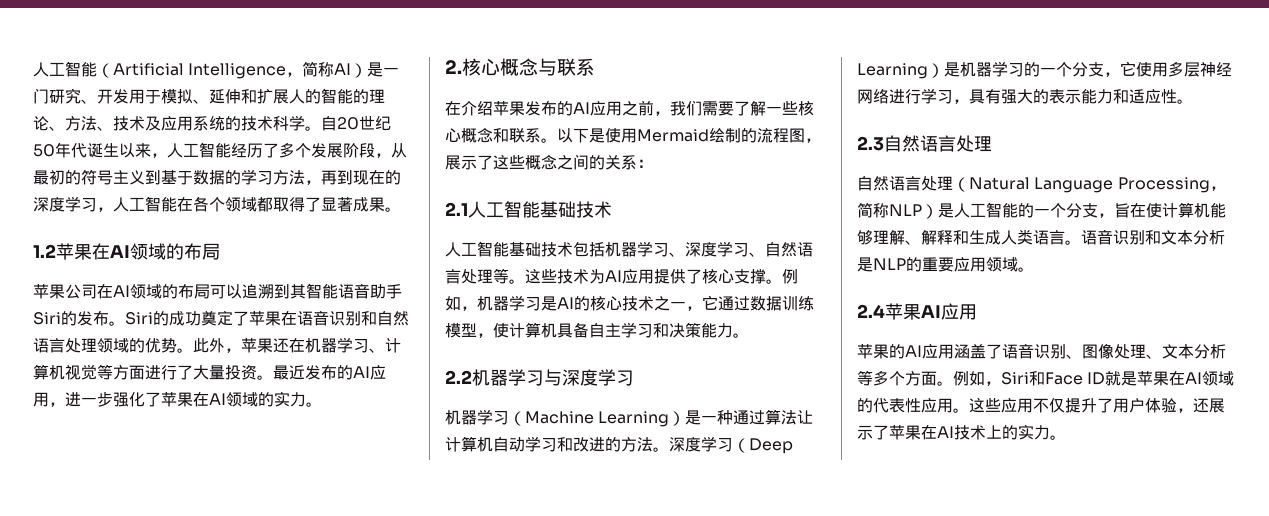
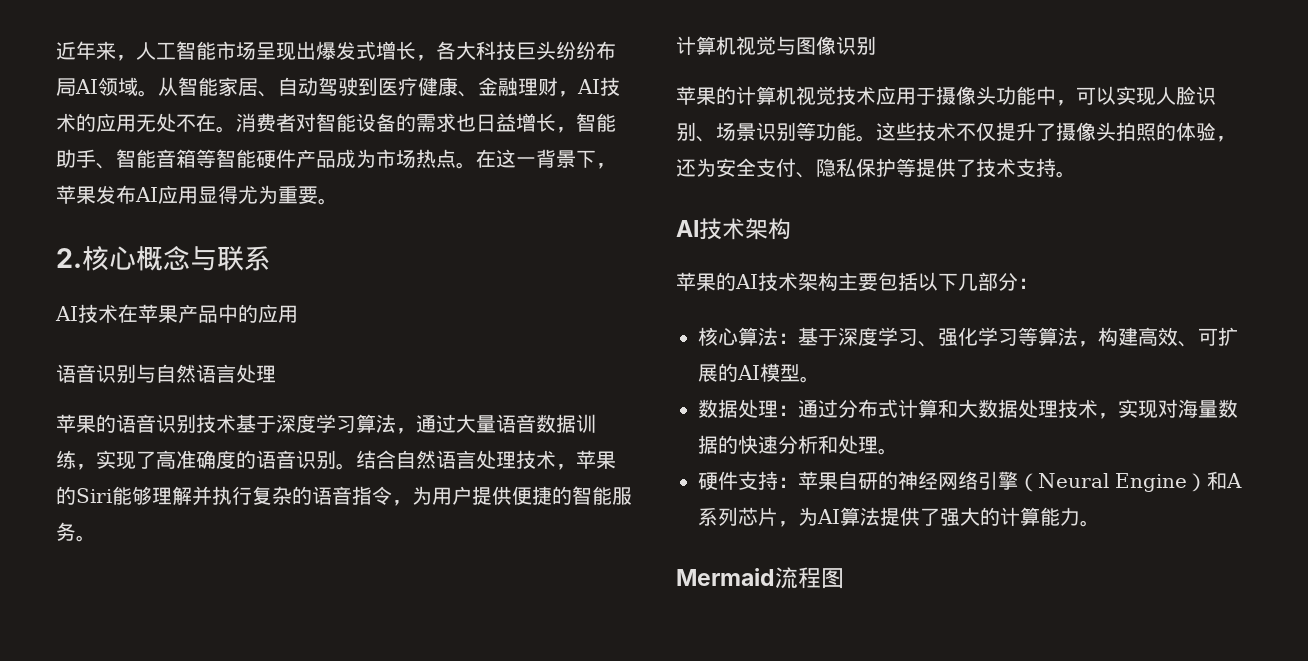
- 人工智能（Artificial Intelligence，简称AI）是一门研究、开发用于模拟、延伸和扩展人的智能的理论、方法、技术及应用系统的技术科学。自20世纪50年代诞生以来，人工智能经历了多个发展阶段，从最初的符号主义到基于数据的学习方法，再到现在的深度学习，人工智能在各个领域都取得了显著成果。
- 1.2苹果在AI领域的布局
- 苹果公司在AI领域的布局可以追溯到其智能语音助手Siri的发布。Siri的成功奠定了苹果在语音识别和自然语言处理领域的优势。此外，苹果还在机器学习、计算机视觉等方面进行了大量投资。最近发布的AI应用，进一步强化了苹果在AI领域的实力。
+ 近年来，人工智能市场呈现出爆发式增长，各大科技巨头纷纷布局AI领域。从智能家居、自动驾驶到医疗健康、金融理财，AI技术的应用无处不在。消费者对智能设备的需求也日益增长，智能助手、智能音箱等智能硬件产品成为市场热点。在这一背景下，苹果发布AI应用显得尤为重要。
- 在介绍苹果发布的AI应用之前，我们需要了解一些核心概念和联系。以下是使用Mermaid绘制的流程图，展示了这些概念之间的关系：
- 2.1人工智能基础技术
- 人工智能基础技术包括机器学习、深度学习、自然语言处理等。这些技术为AI应用提供了核心支撑。例如，机器学习是AI的核心技术之一，它通过数据训练模型，使计算机具备自主学习和决策能力。
- 2.2机器学习与深度学习
- 机器学习（Machine Learning）是一种通过算法让计算机自动学习和改进的方法。深度学习（Deep Learning）是机器学习的一个分支，它使用多层神经网络进行学习，具有强大的表示能力和适应性。
- 2.3自然语言处理
- 自然语言处理（Natural Language Processing，简称NLP）是人工智能的一个分支，旨在使计算机能够理解、解释和生成人类语言。语音识别和文本分析是NLP的重要应用领域。
- 2.4苹果AI应用
- 苹果的AI应用涵盖了语音识别、图像处理、文本分析等多个方面。例如，Siri和Face ID就是苹果在AI领域的代表性应用。这些应用不仅提升了用户体验，还展示了苹果在AI技术上的实力。
+ AI技术在苹果产品中的应用
+ 语音识别与自然语言处理
+ 苹果的语音识别技术基于深度学习算法，通过大量语音数据训练，实现了高准确度的语音识别。结合自然语言处理技术，苹果的Siri能够理解并执行复杂的语音指令，为用户提供便捷的智能服务。
+ 计算机视觉与图像识别
+ 苹果的计算机视觉技术应用于摄像头功能中，可以实现人脸识别、场景识别等功能。这些技术不仅提升了摄像头拍照的体验，还为安全支付、隐私保护等提供了技术支持。
+ AI技术架构
+ 苹果的AI技术架构主要包括以下几部分：
+ 核心算法：基于深度学习、强化学习等算法，构建高效、可扩展的AI模型。
+ 数据处理：通过分布式计算和大数据处理技术，实现对海量数据的快速分析和处理。
+ 硬件支持：苹果自研的神经网络引擎（Neural Engine）和A系列芯片，为AI算法提供了强大的计算能力。
+ Mermaid流程图

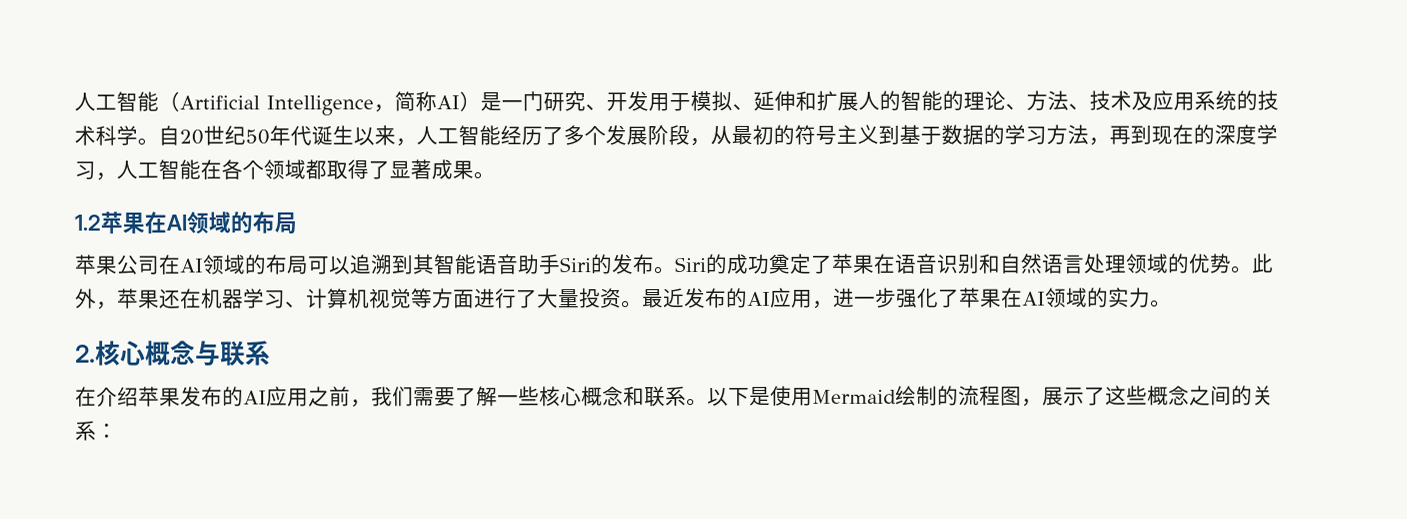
- 近年来，人工智能市场呈现出爆发式增长，各大科技巨头纷纷布局AI领域。从智能家居、自动驾驶到医疗健康、金融理财，AI技术的应用无处不在。消费者对智能设备的需求也日益增长，智能助手、智能音箱等智能硬件产品成为市场热点。在这一背景下，苹果发布AI应用显得尤为重要。
+ 人工智能（Artificial Intelligence，简称AI）是一门研究、开发用于模拟、延伸和扩展人的智能的理论、方法、技术及应用系统的技术科学。自20世纪50年代诞生以来，人工智能经历了多个发展阶段，从最初的符号主义到基于数据的学习方法，再到现在的深度学习，人工智能在各个领域都取得了显著成果。
+ 1.2苹果在AI领域的布局
+ 苹果公司在AI领域的布局可以追溯到其智能语音助手Siri的发布。Siri的成功奠定了苹果在语音识别和自然语言处理领域的优势。此外，苹果还在机器学习、计算机视觉等方面进行了大量投资。最近发布的AI应用，进一步强化了苹果在AI领域的实力。
- AI技术在苹果产品中的应用
- 语音识别与自然语言处理
- 苹果的语音识别技术基于深度学习算法，通过大量语音数据训练，实现了高准确度的语音识别。结合自然语言处理技术，苹果的Siri能够理解并执行复杂的语音指令，为用户提供便捷的智能服务。
- 计算机视觉与图像识别
- 苹果的计算机视觉技术应用于摄像头功能中，可以实现人脸识别、场景识别等功能。这些技术不仅提升了摄像头拍照的体验，还为安全支付、隐私保护等提供了技术支持。
- AI技术架构
- 苹果的AI技术架构主要包括以下几部分：
- 核心算法：基于深度学习、强化学习等算法，构建高效、可扩展的AI模型。
- 数据处理：通过分布式计算和大数据处理技术，实现对海量数据的快速分析和处理。
- 硬件支持：苹果自研的神经网络引擎（Neural Engine）和A系列芯片，为AI算法提供了强大的计算能力。
- Mermaid流程图
+ 在介绍苹果发布的AI应用之前，我们需要了解一些核心概念和联系。以下是使用Mermaid绘制的流程图，展示了这些概念之间的关系：

